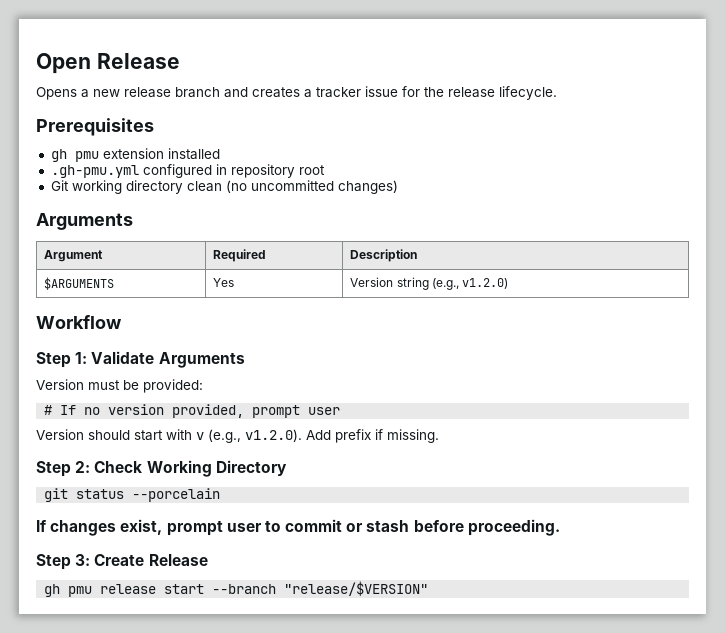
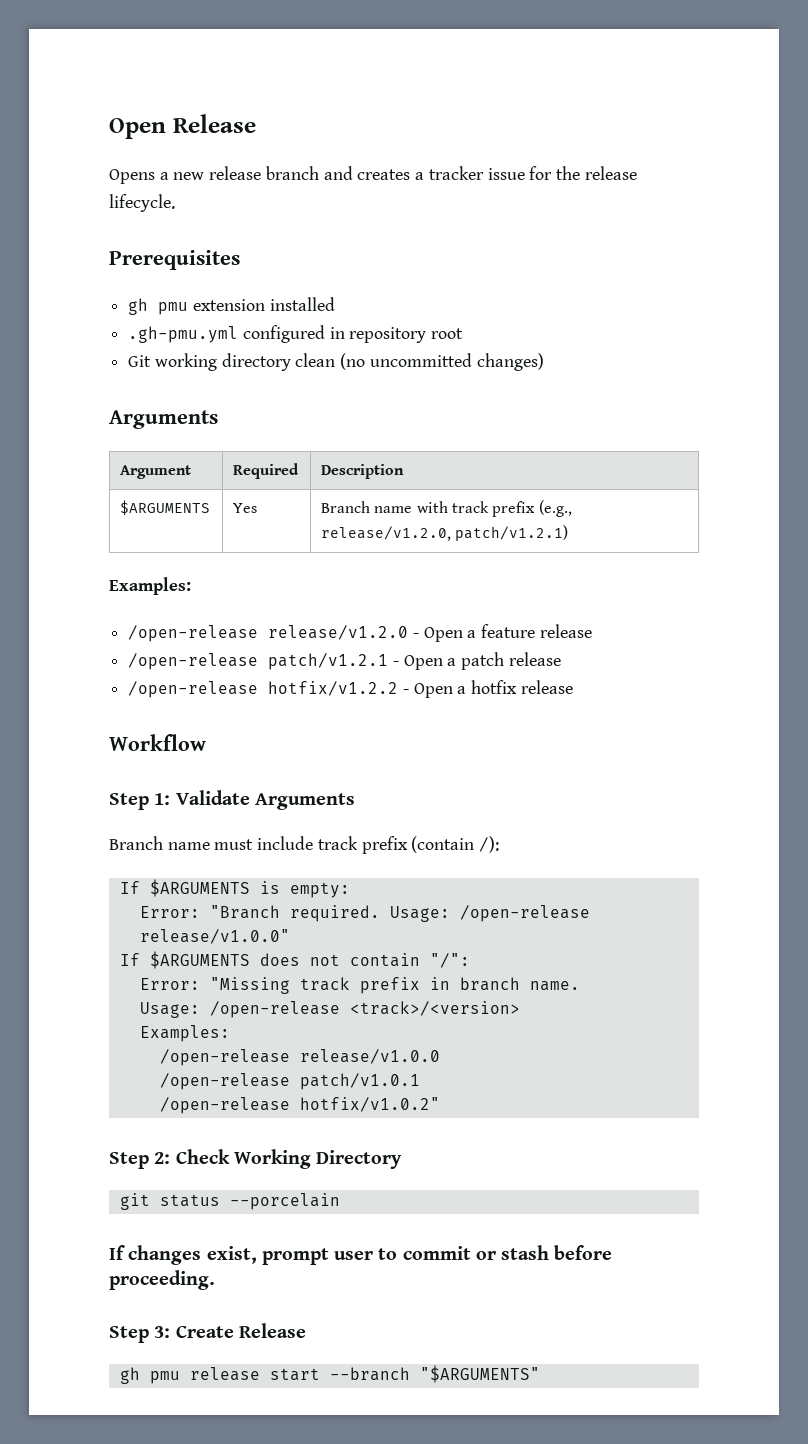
- $ARGUMENTS | Yes | Version string (e.g., v1.2.0)
+ $ARGUMENTS | Yes | Branch name with track prefix (e.g., release/v1.2.0, patch/v1.2.1)
+ Examples:
+ /open-release release/v1.2.0 - Open a feature release
+ /open-release patch/v1.2.1 - Open a patch release
+ /open-release hotfix/v1.2.2 - Open a hotfix release
- Version must be provided:
- # If no version provided, prompt user
- Version should start with v (e.g., v1.2.0). Add prefix if missing.
+ Branch name must include track prefix (contain /):
+ If $ARGUMENTS is empty:
+ Error: "Branch required. Usage: /open-release release/v1.0.0"
+ If $ARGUMENTS does not contain "/":
+ Error: "Missing track prefix in branch name.
+ Usage: /open-release <track>/<version>
+ Examples:
+ /open-release release/v1.0.0
+ /open-release patch/v1.0.1
+ /open-release hotfix/v1.0.2"
- gh pmu release start --branch "release/$VERSION"
+ gh pmu release start --branch "$ARGUMENTS"

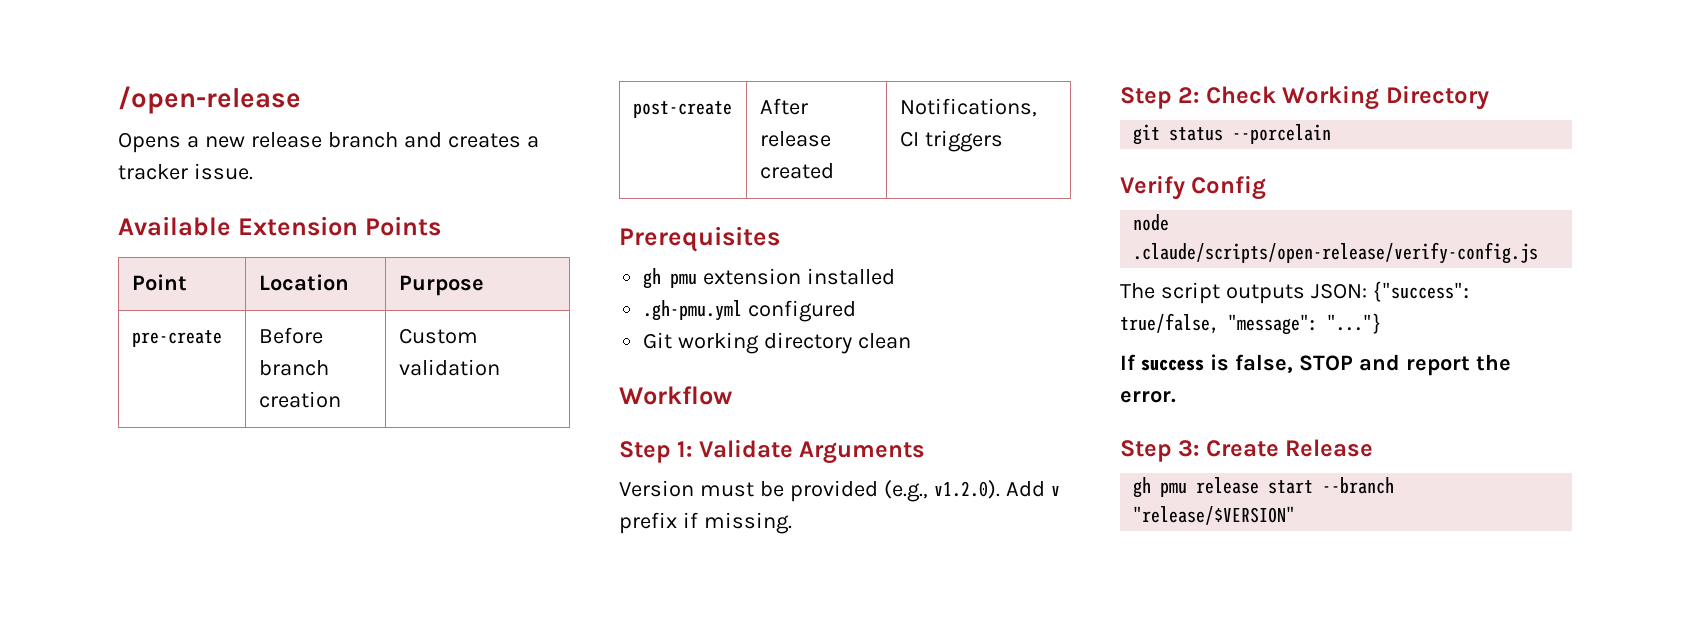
- Open Release
+ /open-release
- Opens a new release branch and creates a tracker issue for the release lifecycle.
+ Opens a new release branch and creates a tracker issue.
+ Available Extension Points
+ Point | Location | Purpose
+ pre-create | Before branch creation | Custom validation
+ post-create | After release created | Notifications, CI triggers
- .gh-pmu.yml configured in repository root
+ .gh-pmu.yml configured
- Git working directory clean (no uncommitted changes)
- Arguments
- Argument | Required | Description
- $ARGUMENTS | Yes | Branch name with track prefix (e.g., release/v1.2.0, patch/v1.2.1)
- Examples:
- /open-release release/v1.2.0 - Open a feature release
- /open-release patch/v1.2.1 - Open a patch release
- /open-release hotfix/v1.2.2 - Open a hotfix release
+ Git working directory clean
- Branch name must include track prefix (contain /):
- If $ARGUMENTS is empty:
- Error: "Branch required. Usage: /open-release release/v1.0.0"
- If $ARGUMENTS does not contain "/":
- Error: "Missing track prefix in branch name.
- Usage: /open-release <track>/<version>
- Examples:
- /open-release release/v1.0.0
- /open-release patch/v1.0.1
- /open-release hotfix/v1.0.2"
+ Version must be provided (e.g., v1.2.0). Add v prefix if missing.
- If changes exist, prompt user to commit or stash before proceeding.
+ Verify Config
+ node .claude/scripts/open-release/verify-config.js
+ The script outputs JSON: {"success": true/false, "message": "..."}
+ If success is false, STOP and report the error.
- gh pmu release start --branch "$ARGUMENTS"
+ gh pmu release start --branch "release/$VERSION"

